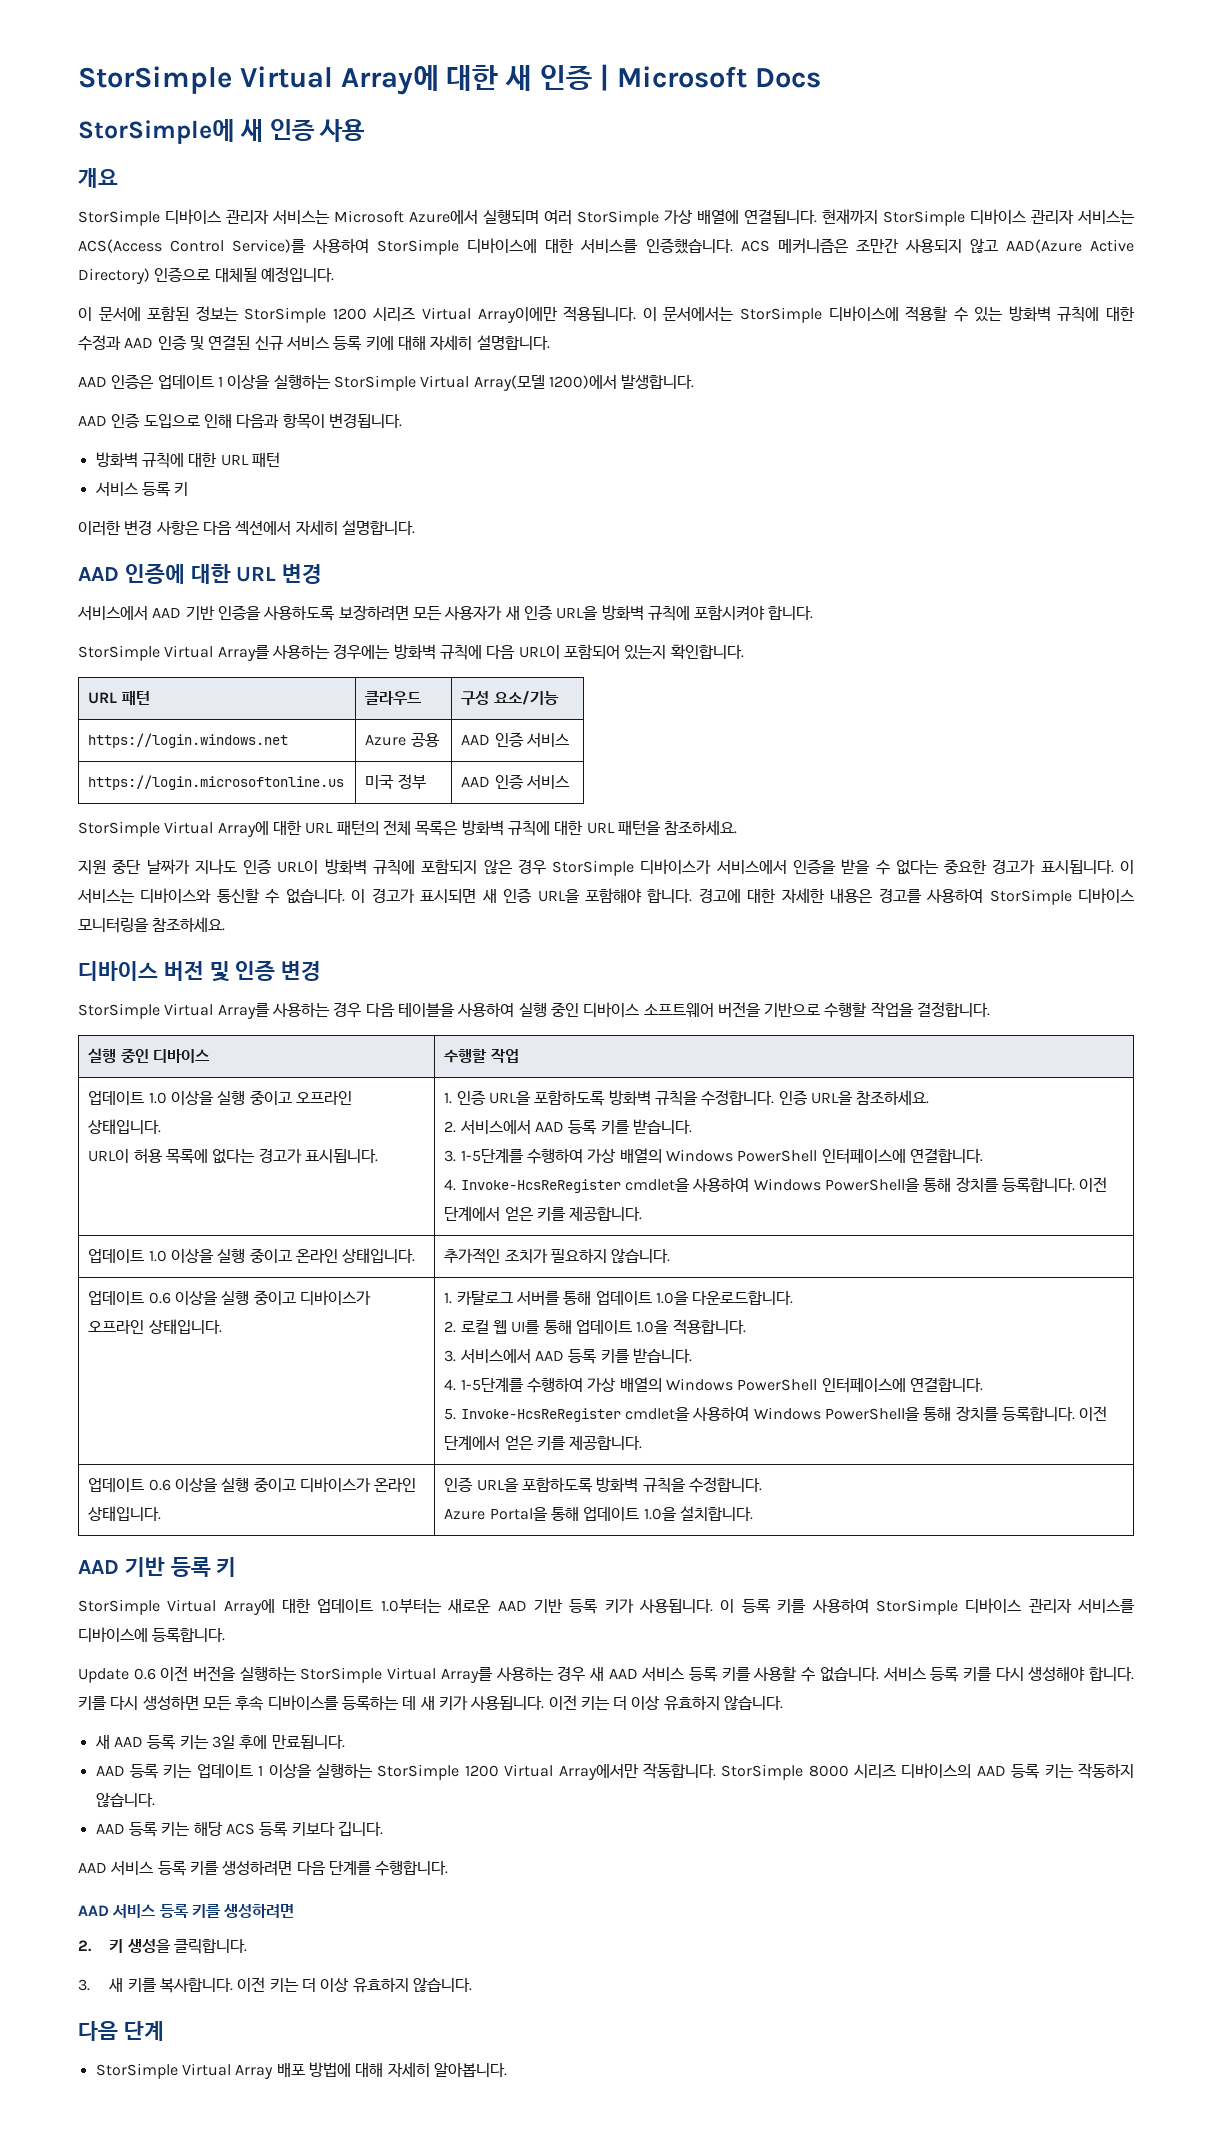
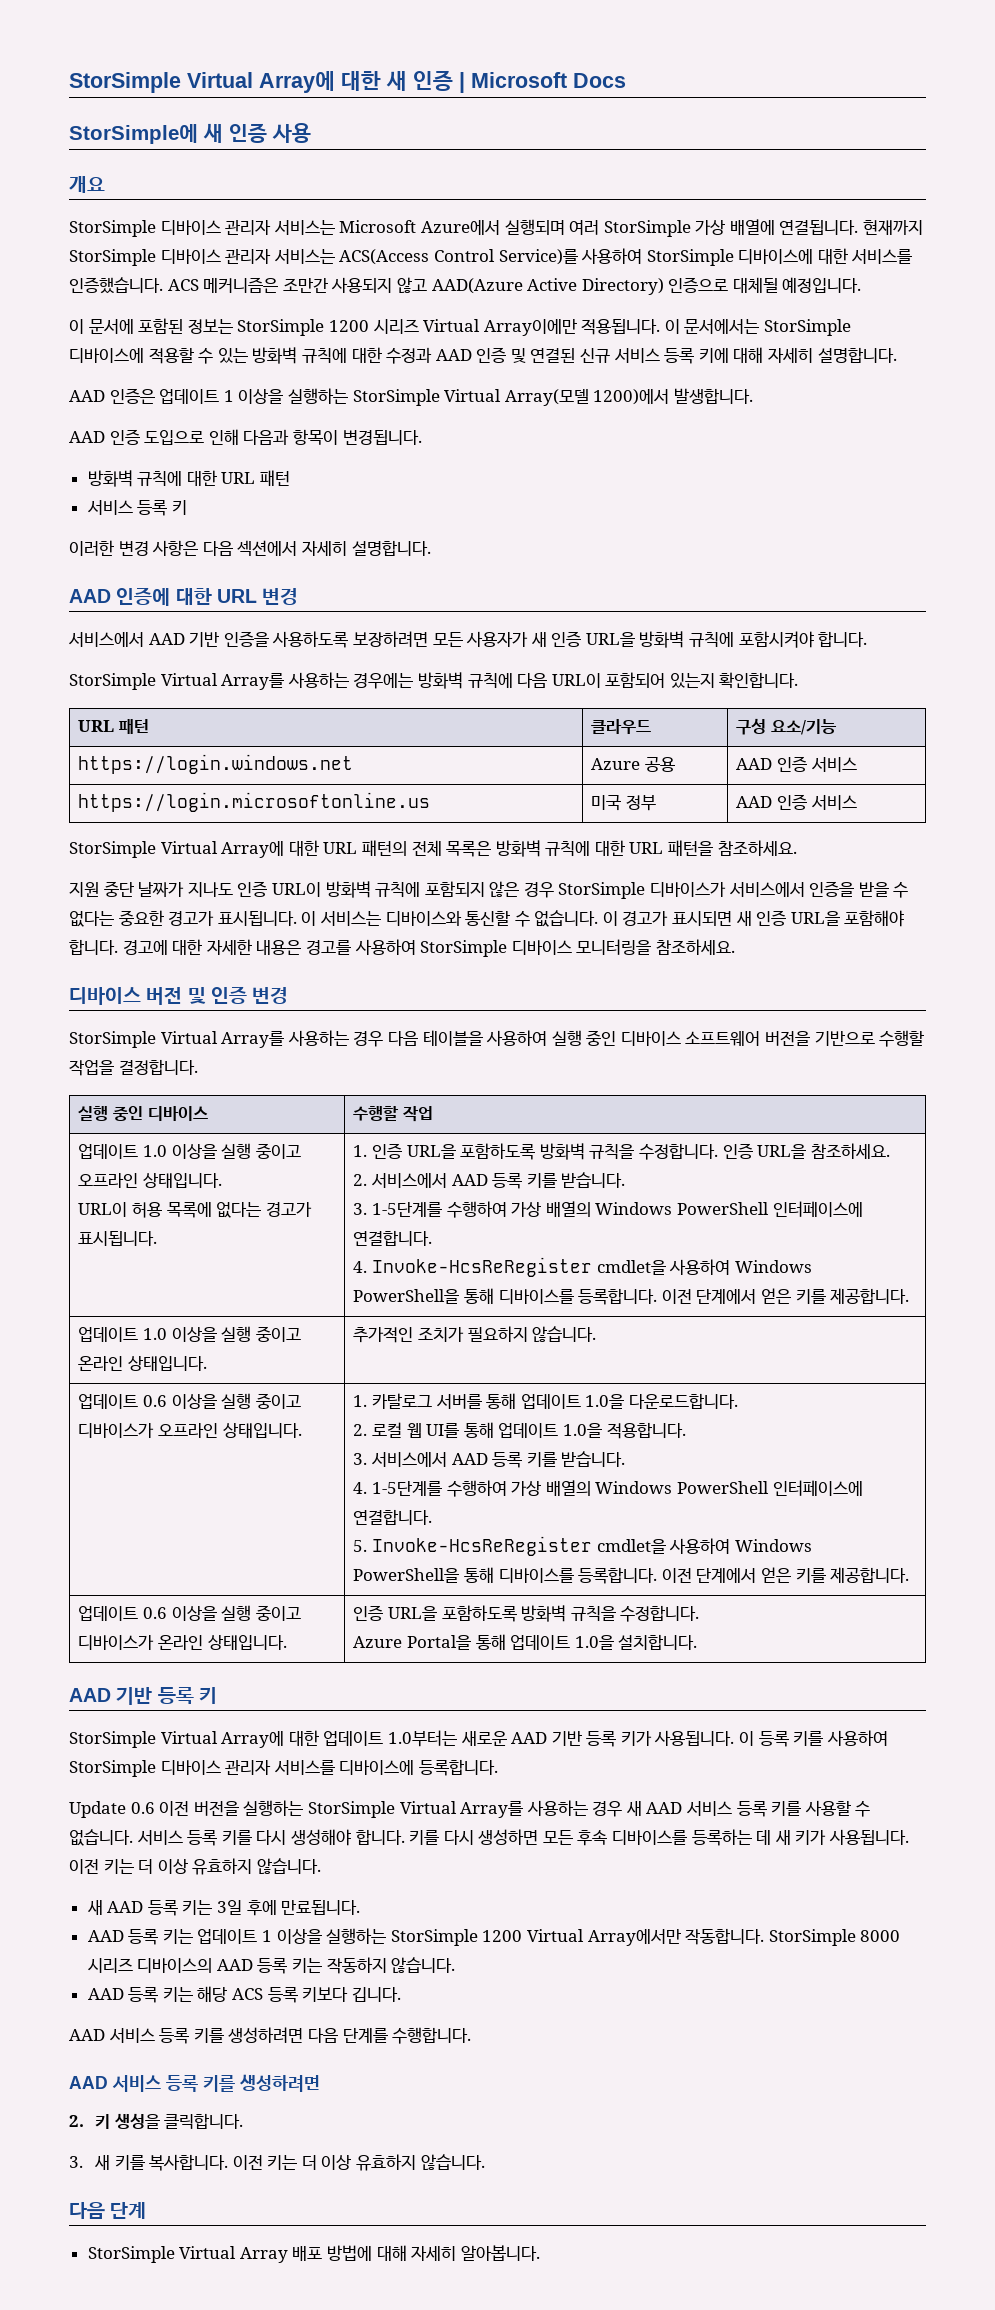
- 4. Invoke-HcsReRegister cmdlet을 사용하여 Windows PowerShell을 통해 장치를 등록합니다.
+ 4. Invoke-HcsReRegister cmdlet을 사용하여 Windows PowerShell을 통해 디바이스를 등록합니다.
- 5. Invoke-HcsReRegister cmdlet을 사용하여 Windows PowerShell을 통해 장치를 등록합니다.
+ 5. Invoke-HcsReRegister cmdlet을 사용하여 Windows PowerShell을 통해 디바이스를 등록합니다.

